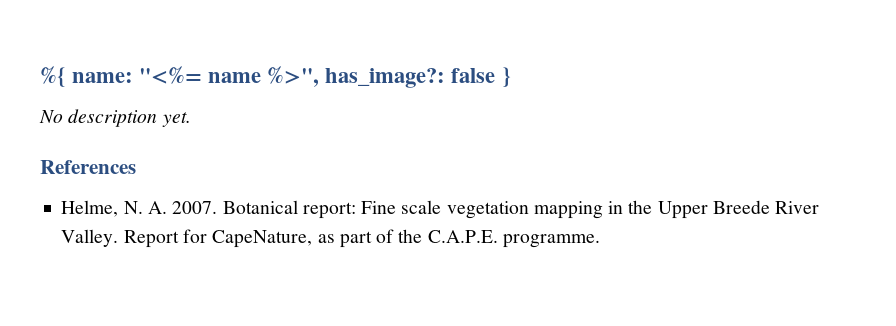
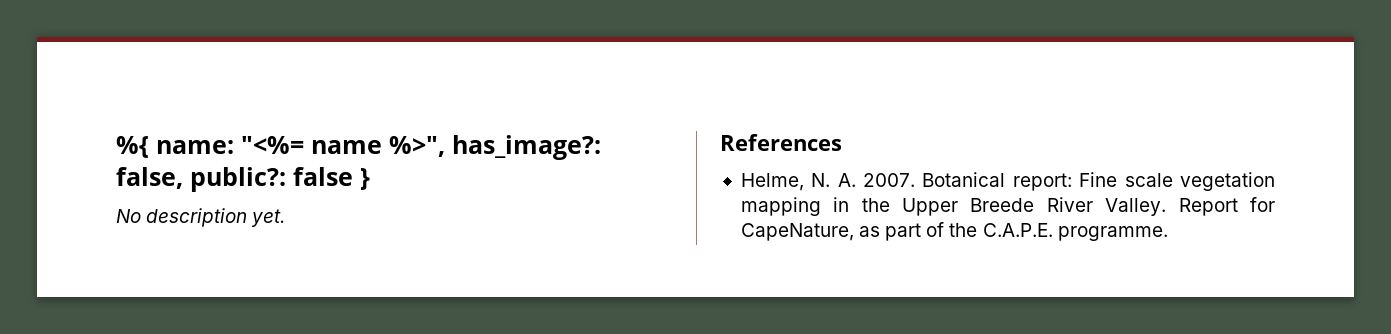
- %{ name: "<%= name %>", has_image?: false }
+ %{ name: "<%= name %>", has_image?: false, public?: false }

